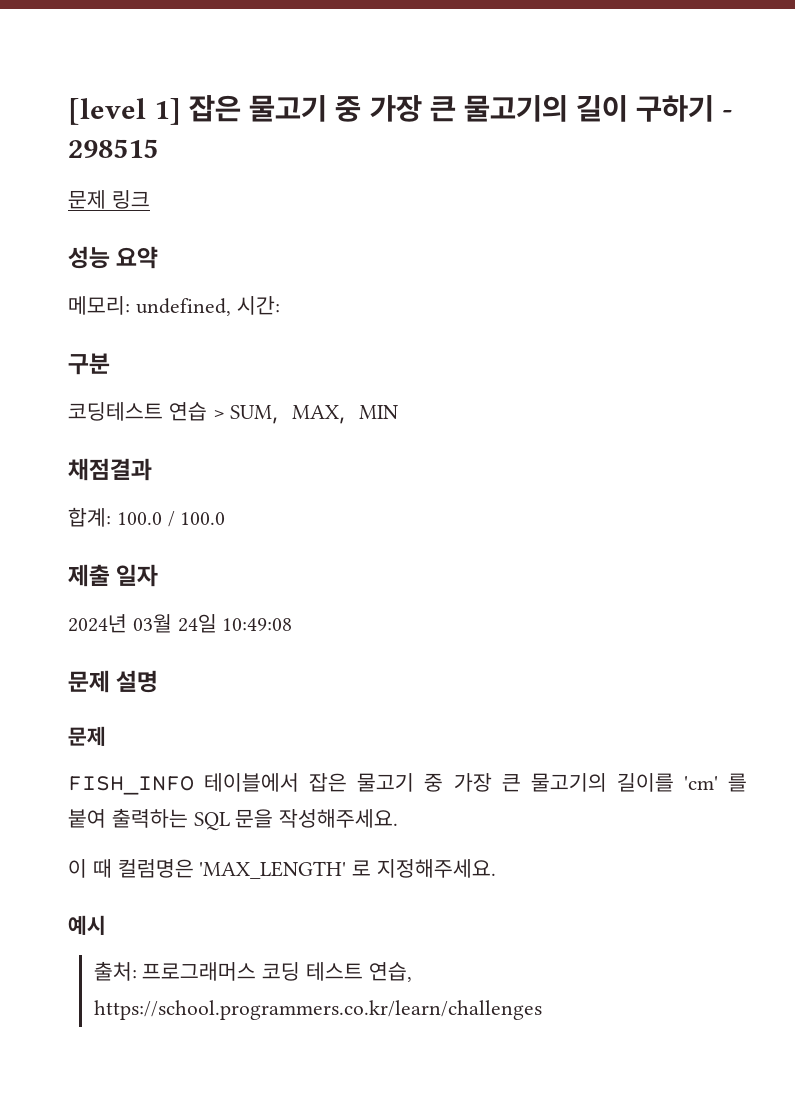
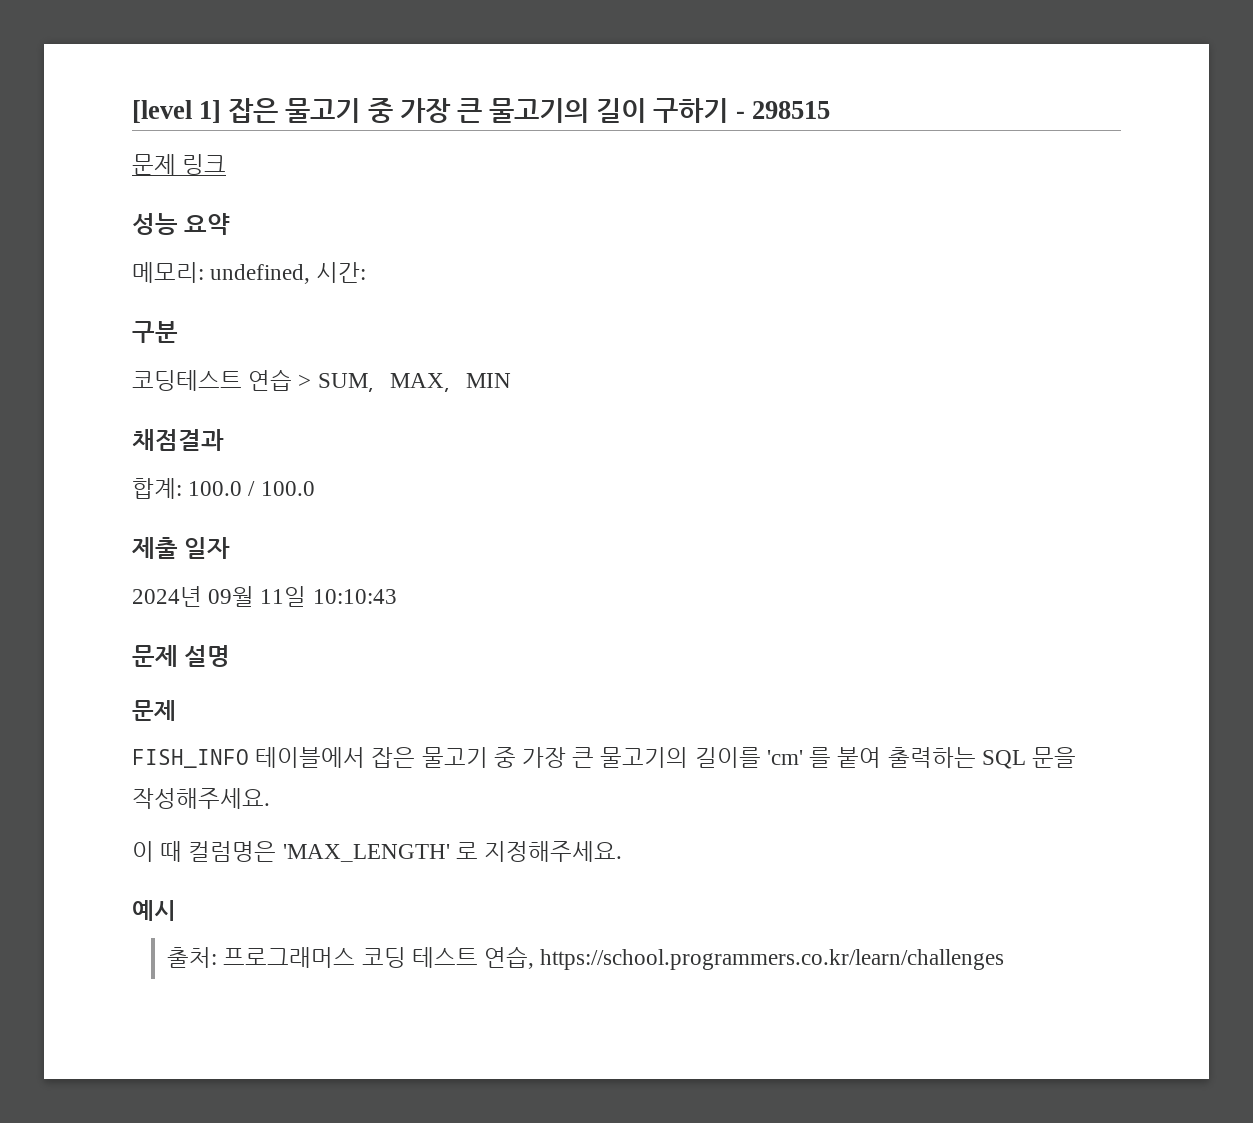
- 2024년 03월 24일 10:49:08
+ 2024년 09월 11일 10:10:43

